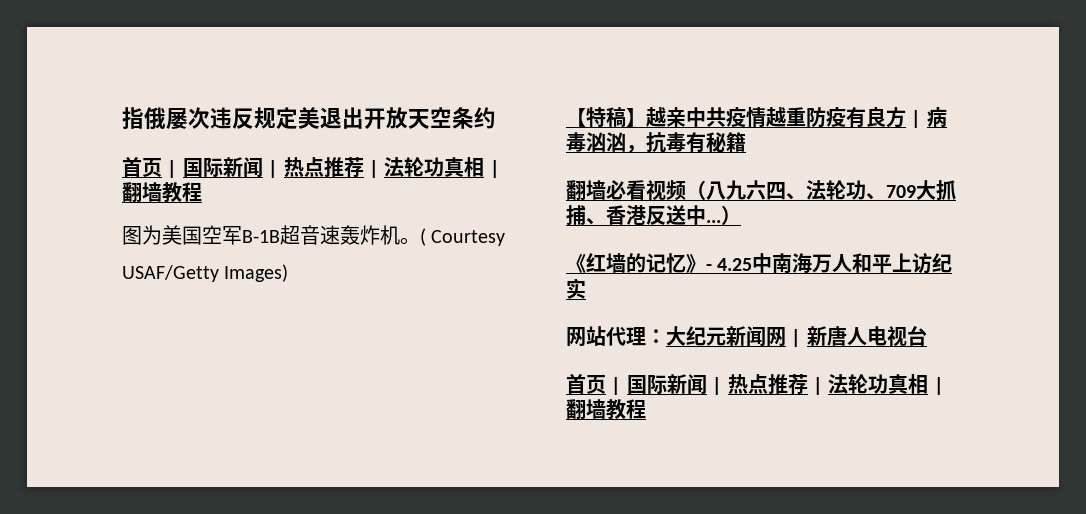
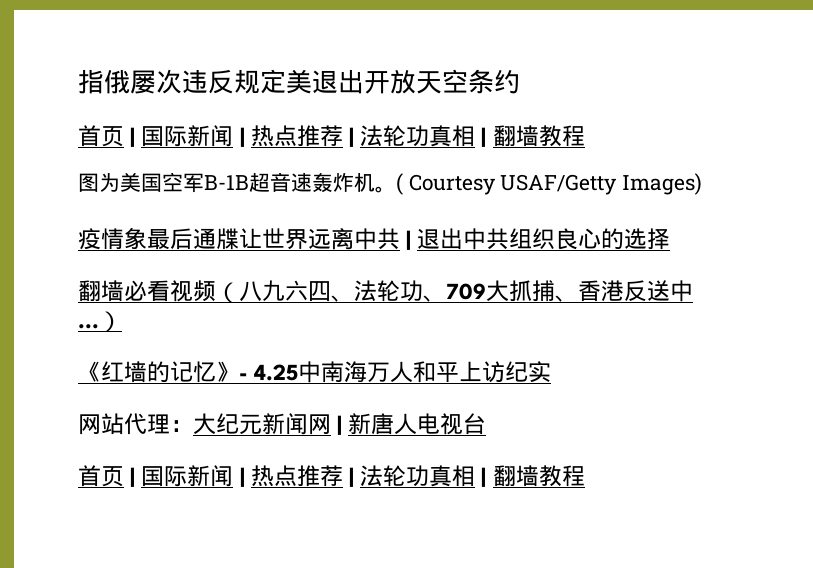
- 【特稿】越亲中共疫情越重防疫有良方 | 病毒汹汹，抗毒有秘籍
+ 疫情象最后通牒让世界远离中共 | 退出中共组织良心的选择

